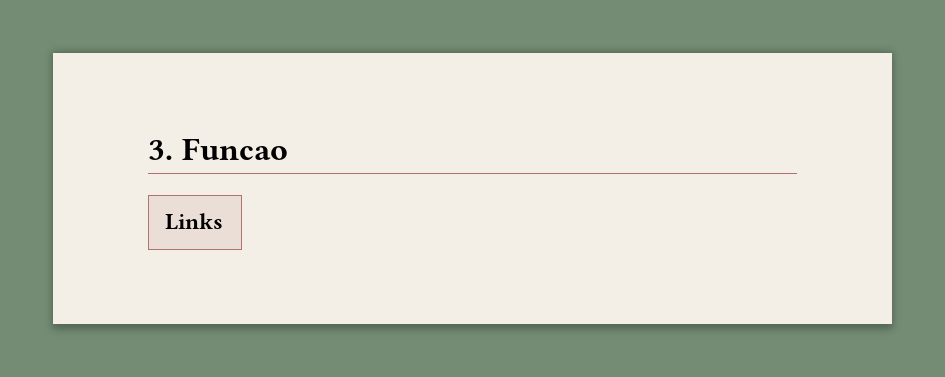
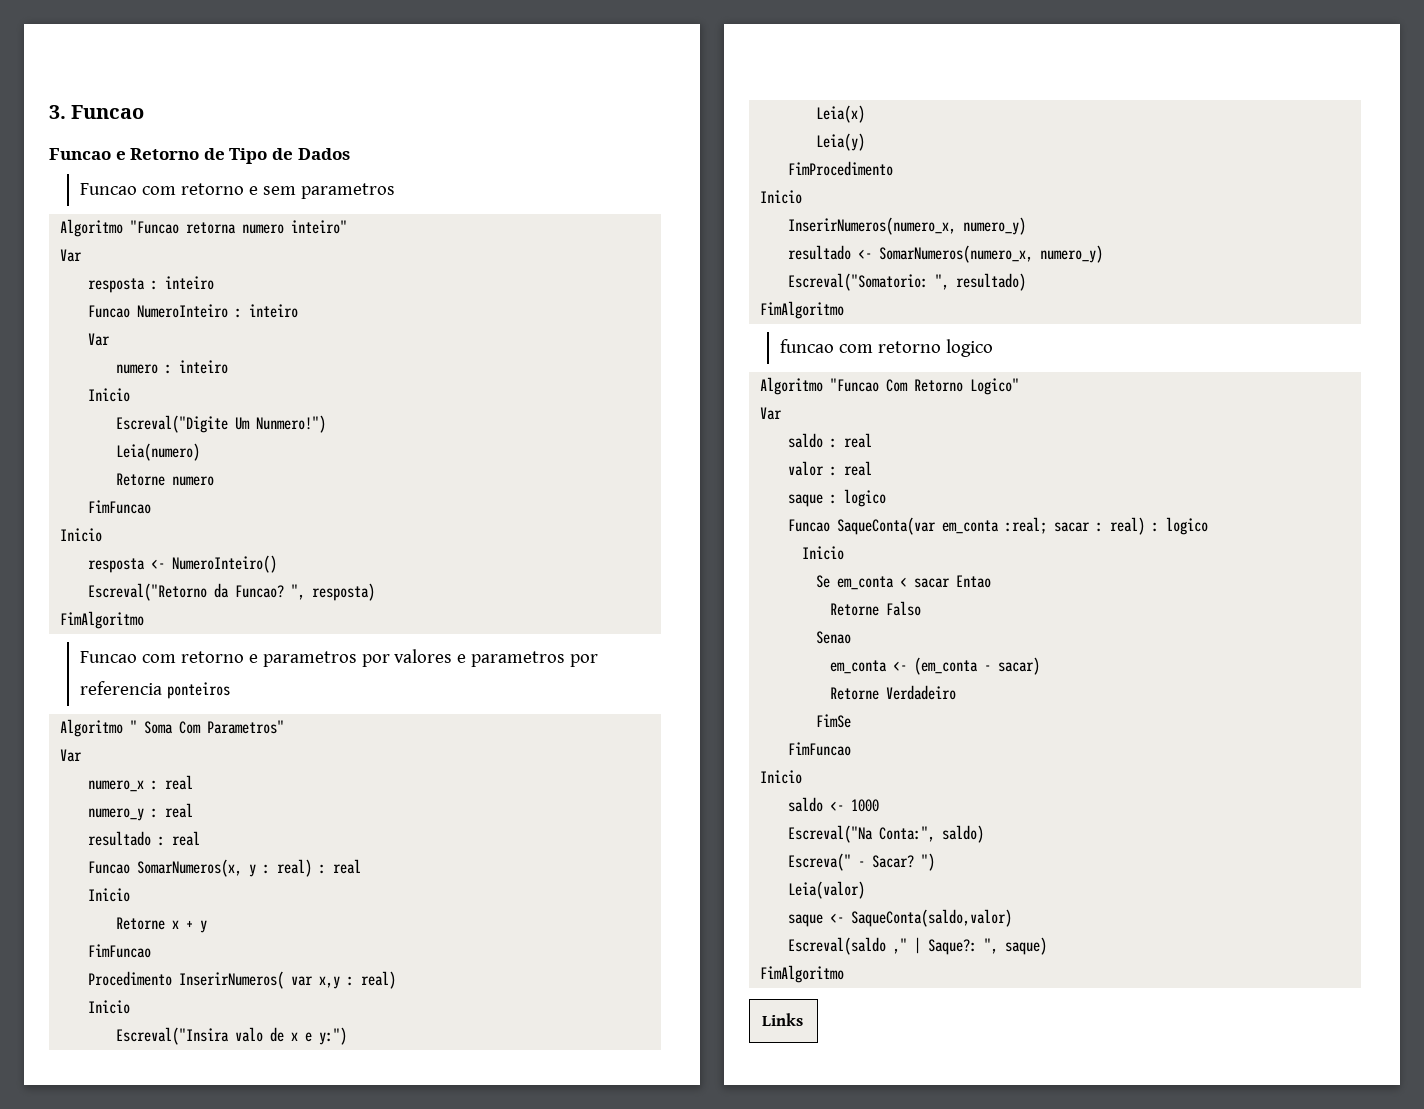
+ Funcao e Retorno de Tipo de Dados
+ Funcao com retorno e sem parametros
+ Algoritmo "Funcao retorna numero inteiro"
+ Var
+ resposta : inteiro
+ Funcao NumeroInteiro : inteiro
+ Var
+ numero : inteiro
+ Inicio
+ Escreval("Digite Um Nunmero!")
+ Leia(numero)
+ Retorne numero
+ FimFuncao
+ Inicio
+ resposta <- NumeroInteiro()
+ Escreval("Retorno da Funcao? ", resposta)
+ FimAlgoritmo
+ Funcao com retorno e parametros por valores e parametros por referencia ponteiros
+ Algoritmo " Soma Com Parametros"
+ Var
+ numero_x : real
+ numero_y : real
+ resultado : real
+ Funcao SomarNumeros(x, y : real) : real
+ Inicio
+ Retorne x + y
+ FimFuncao
+ Procedimento InserirNumeros( var x,y : real)
+ Inicio
+ Escreval("Insira valo de x e y:")
+ Leia(x)
+ Leia(y)
+ FimProcedimento
+ Inicio
+ InserirNumeros(numero_x, numero_y)
+ resultado <- SomarNumeros(numero_x, numero_y)
+ Escreval("Somatorio: ", resultado)
+ FimAlgoritmo
+ funcao com retorno logico
+ Algoritmo "Funcao Com Retorno Logico"
+ Var
+ saldo : real
+ valor : real
+ saque : logico
+ Funcao SaqueConta(var em_conta :real; sacar : real) : logico
+ Inicio
+ Se em_conta < sacar Entao
+ Retorne Falso
+ Senao
+ em_conta <- (em_conta - sacar)
+ Retorne Verdadeiro
+ FimSe
+ FimFuncao
+ Inicio
+ saldo <- 1000
+ Escreval("Na Conta:", saldo)
+ Escreva(" - Sacar? ")
+ Leia(valor)
+ saque <- SaqueConta(saldo,valor)
+ Escreval(saldo ," | Saque?: ", saque)
+ FimAlgoritmo

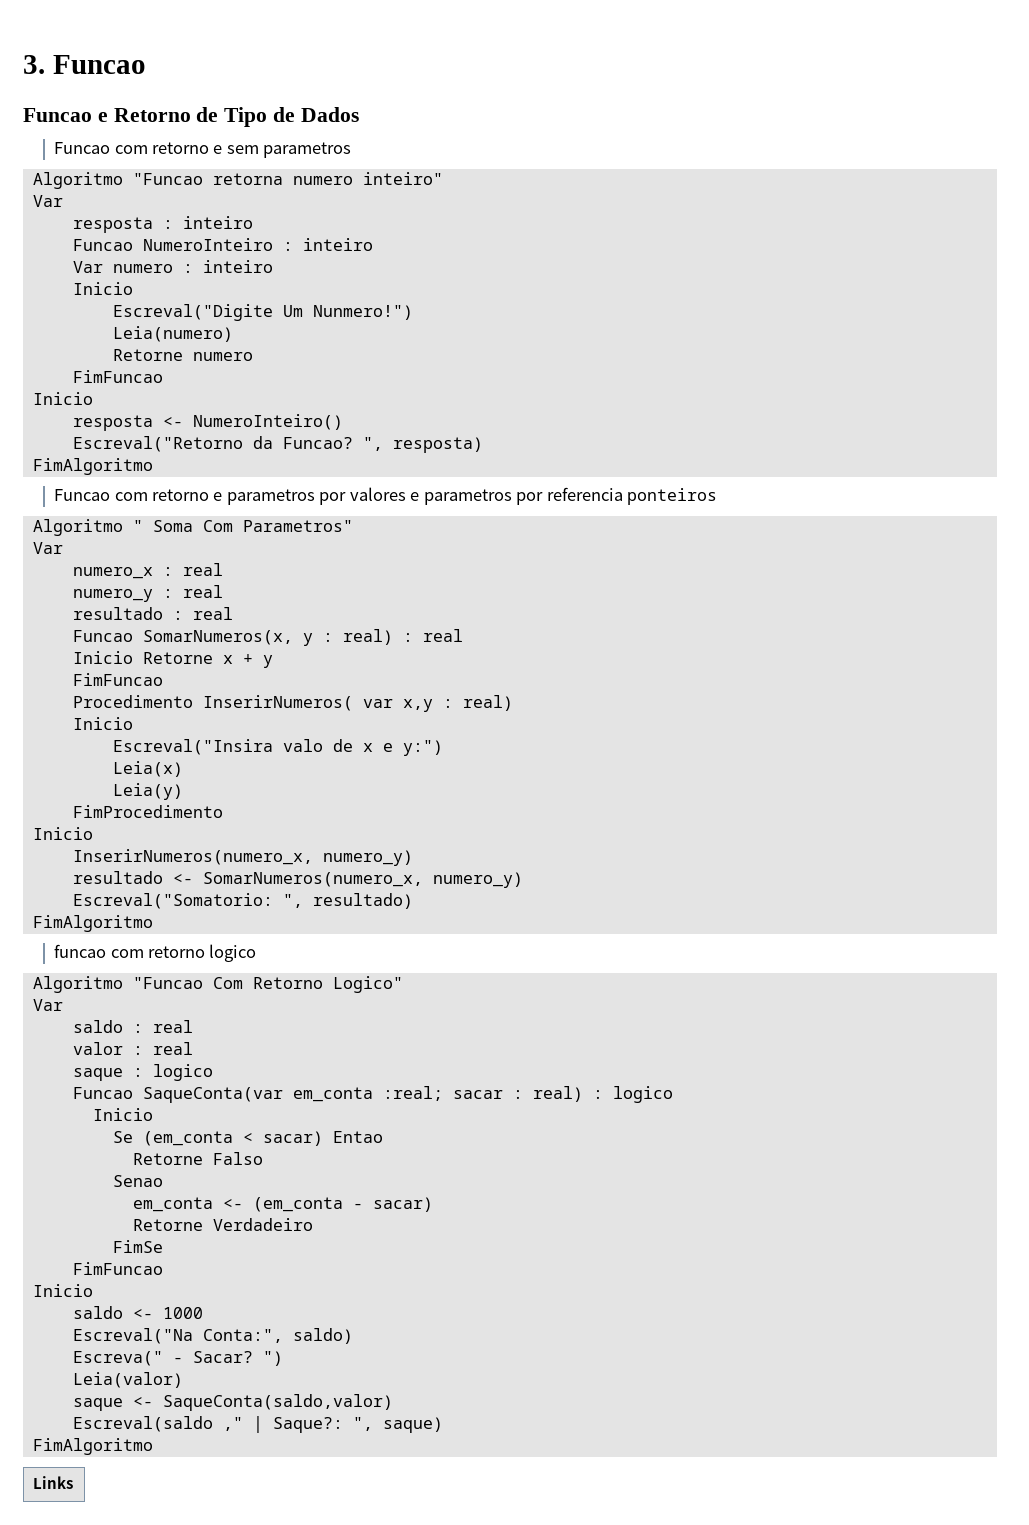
  Funcao NumeroInteiro : inteiro
- Var
- numero : inteiro
+ Var numero : inteiro
  Funcao SomarNumeros(x, y : real) : real
- Inicio
- Retorne x + y
+ Inicio Retorne x + y
- Se em_conta < sacar Entao
+ Se (em_conta < sacar) Entao

